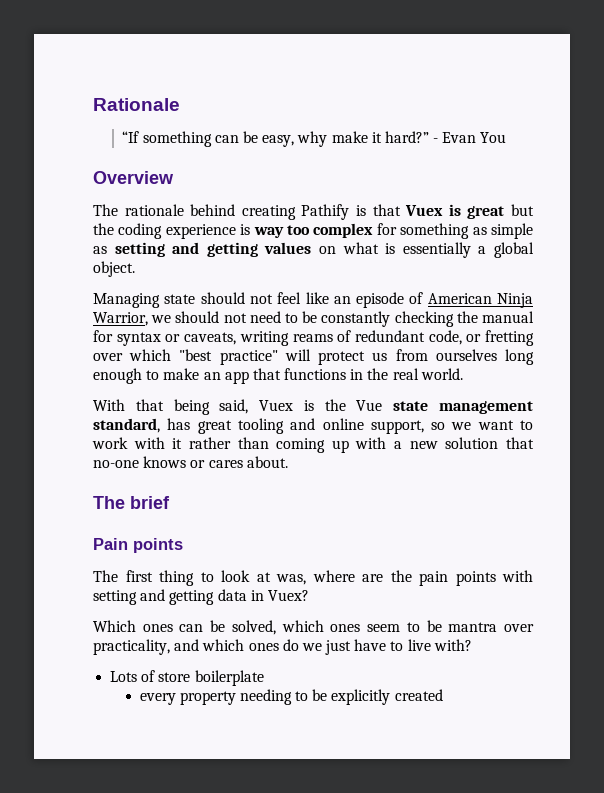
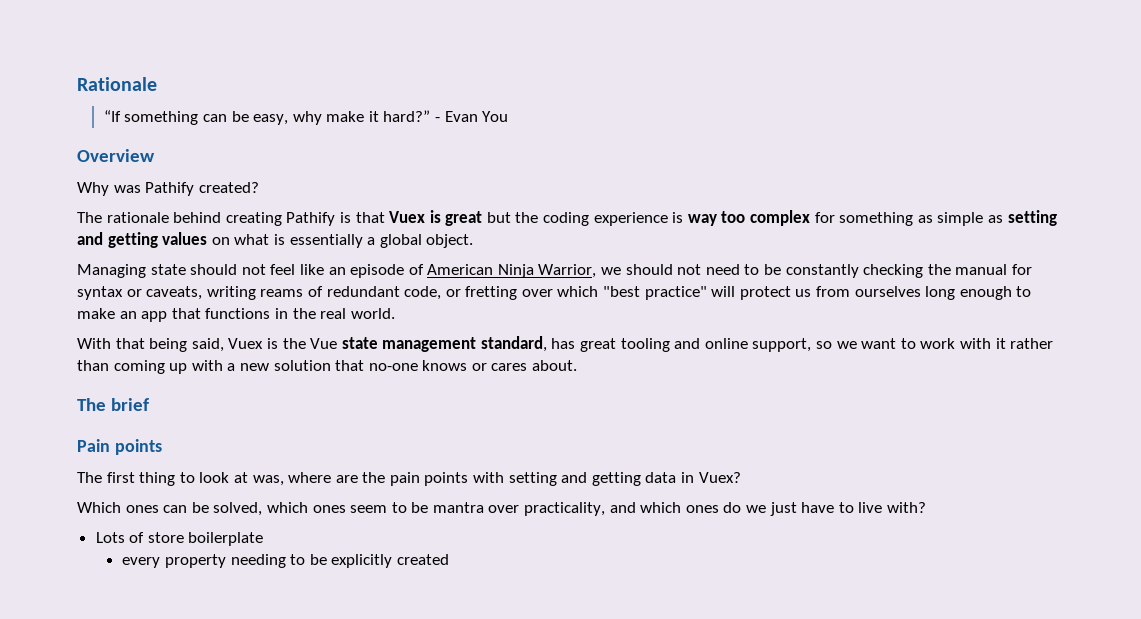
+ Why was Pathify created?

